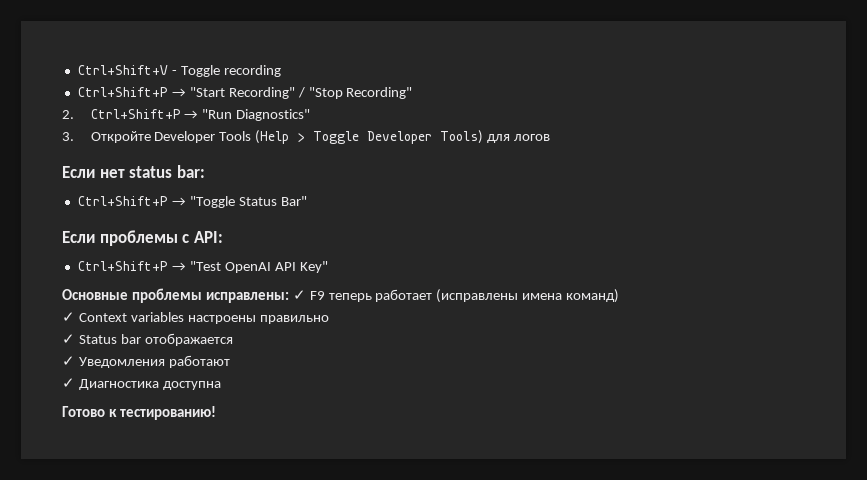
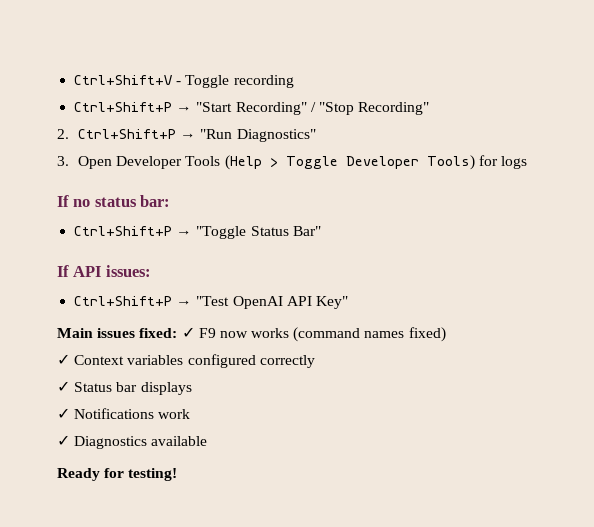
- 3. Откройте Developer Tools (Help > Toggle Developer Tools) для логов
- Если нет status bar:
+ 3. Open Developer Tools (Help > Toggle Developer Tools) for logs
+ If no status bar:
- Если проблемы с API:
+ If API issues:
- Основные проблемы исправлены: ✓ F9 теперь работает (исправлены имена команд)
+ Main issues fixed: ✓ F9 now works (command names fixed)
- ✓ Context variables настроены правильно
+ ✓ Context variables configured correctly
- ✓ Status bar отображается
- ✓ Уведомления работают
- ✓ Диагностика доступна
- Готово к тестированию!
+ ✓ Status bar displays
+ ✓ Notifications work
+ ✓ Diagnostics available
+ Ready for testing!

